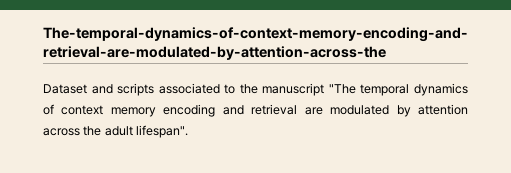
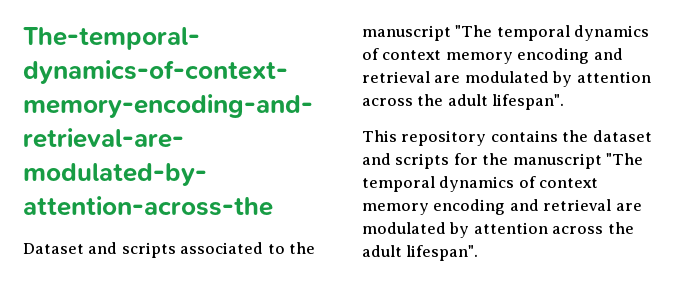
+ This repository contains the dataset and scripts for the manuscript "The temporal dynamics of context memory encoding and retrieval are modulated by attention across the adult lifespan".

